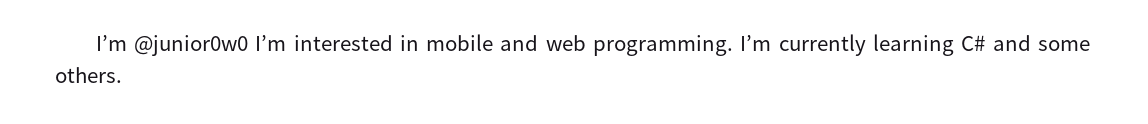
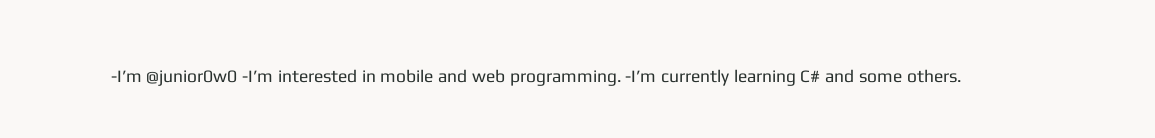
- I’m @junior0w0 I’m interested in mobile and web programming.
+ -I’m @junior0w0 -I’m interested in mobile and web programming.
- I’m currently learning C# and some others.
+ -I’m currently learning C# and some others.

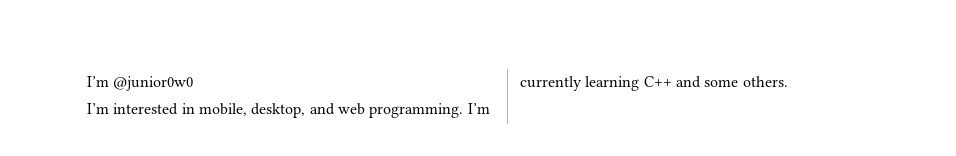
- -I’m @junior0w0 -I’m interested in mobile and web programming.
+ I’m @junior0w0
+ I’m interested in mobile, desktop, and web programming.
- -I’m currently learning C# and some others.
+ I’m currently learning C++ and some others.

